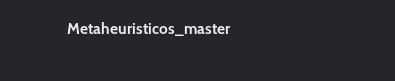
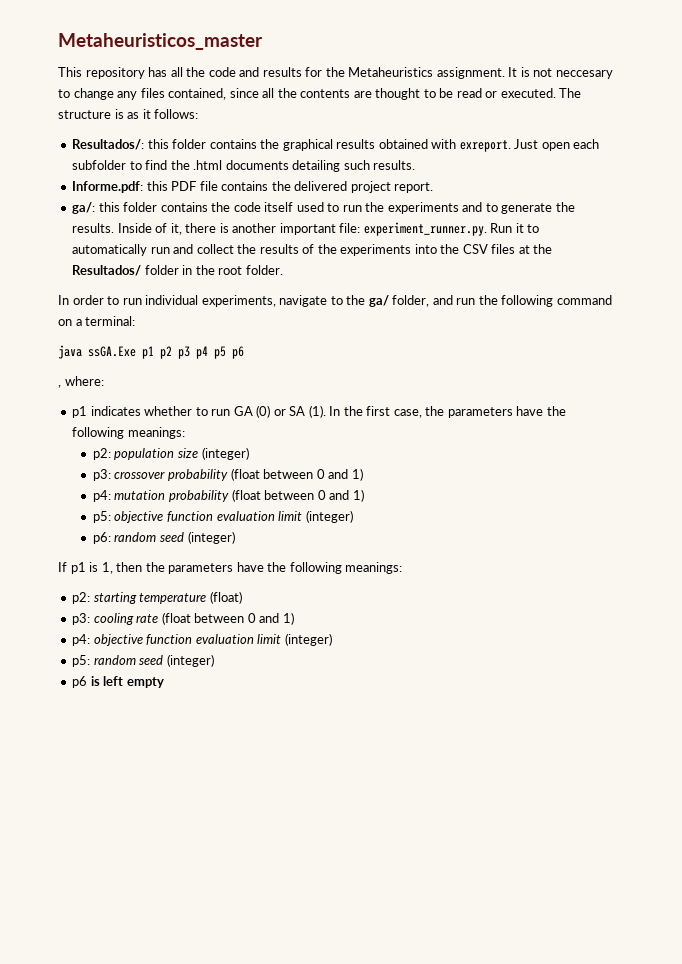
+ This repository has all the code and results for the Metaheuristics assignment. It is not neccesary to change any files contained, since all the contents are thought to be read or executed. The structure is as it follows:
+ Resultados/: this folder contains the graphical results obtained with exreport. Just open each subfolder to find the .html documents detailing such results.
+ Informe.pdf: this PDF file contains the delivered project report.
+ ga/: this folder contains the code itself used to run the experiments and to generate the results. Inside of it, there is another important file: experiment_runner.py. Run it to automatically run and collect the results of the experiments into the CSV files at the Resultados/ folder in the root folder.
+ In order to run individual experiments, navigate to the ga/ folder, and run the following command on a terminal:
+ java ssGA.Exe p1 p2 p3 p4 p5 p6
+ , where:
+ p1 indicates whether to run GA (0) or SA (1). In the first case, the parameters have the following meanings:
+ p2: population size (integer)
+ p3: crossover probability (float between 0 and 1)
+ p4: mutation probability (float between 0 and 1)
+ p5: objective function evaluation limit (integer)
+ p6: random seed (integer)
+ If p1 is 1, then the parameters have the following meanings:
+ p2: starting temperature (float)
+ p3: cooling rate (float between 0 and 1)
+ p4: objective function evaluation limit (integer)
+ p5: random seed (integer)
+ p6 is left empty

